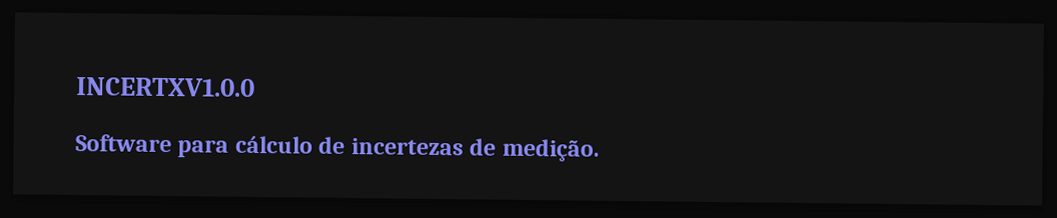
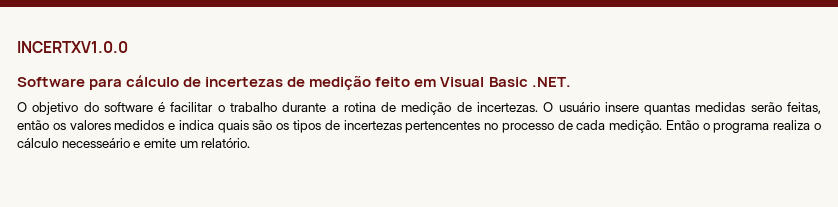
- Software para cálculo de incertezas de medição.
+ Software para cálculo de incertezas de medição feito em Visual Basic .NET.
+ O objetivo do software é facilitar o trabalho durante a rotina de medição de incertezas. O usuário insere quantas medidas serão feitas, então os valores medidos e indica quais são os tipos de incertezas pertencentes no processo de cada medição. Então o programa realiza o cálculo necesseário e emite um relatório.

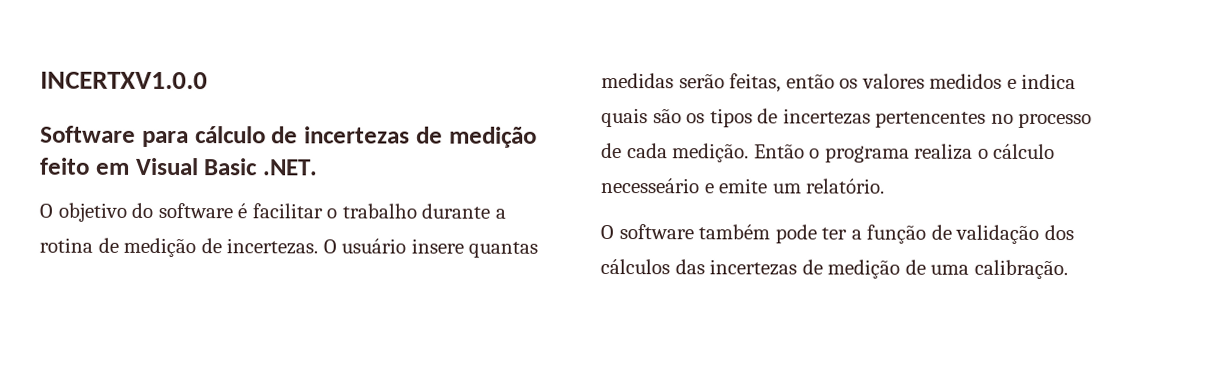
+ O software também pode ter a função de validação dos cálculos das incertezas de medição de uma calibração.

